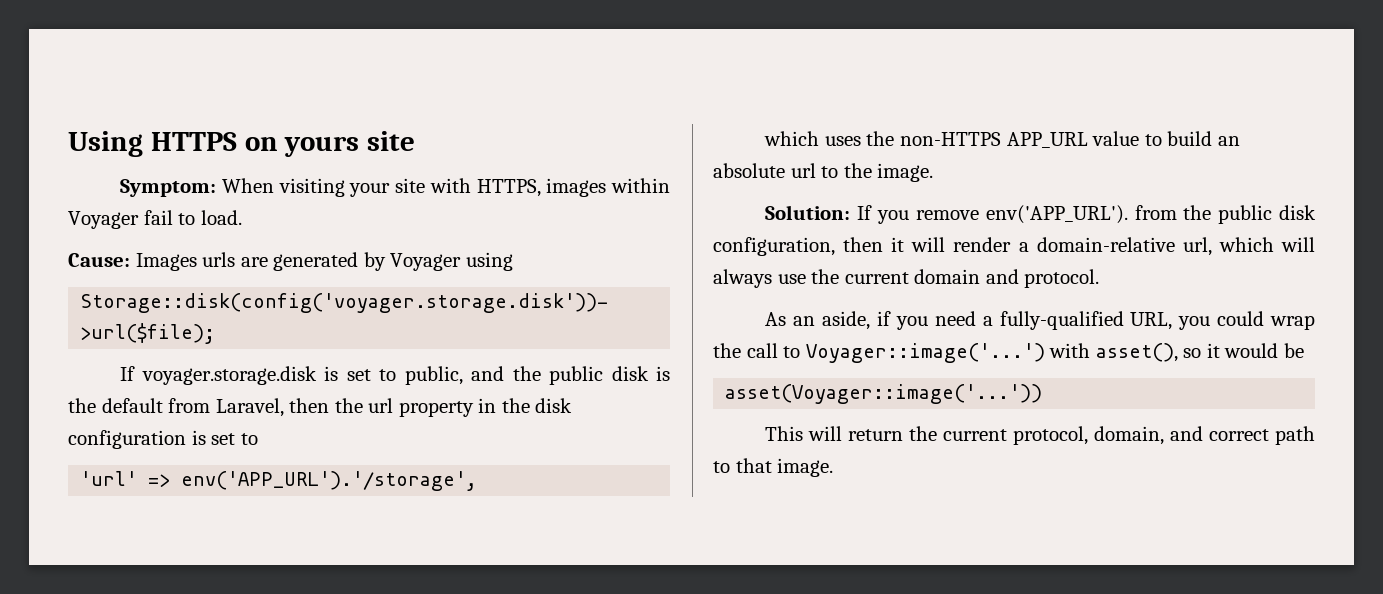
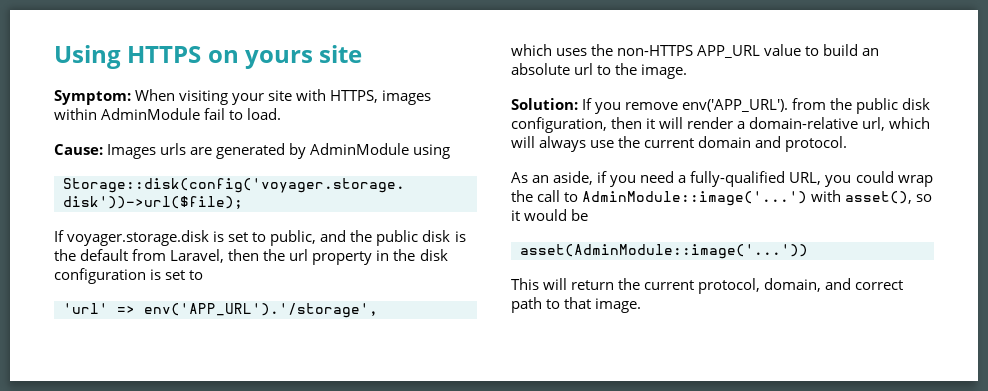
- Symptom: When visiting your site with HTTPS, images within Voyager fail to load.
+ Symptom: When visiting your site with HTTPS, images within AdminModule fail to load.
- Cause: Images urls are generated by Voyager using
+ Cause: Images urls are generated by AdminModule using
- As an aside, if you need a fully-qualified URL, you could wrap the call to Voyager::image('...') with asset(), so it would be
+ As an aside, if you need a fully-qualified URL, you could wrap the call to AdminModule::image('...') with asset(), so it would be
- asset(Voyager::image('...'))
+ asset(AdminModule::image('...'))

